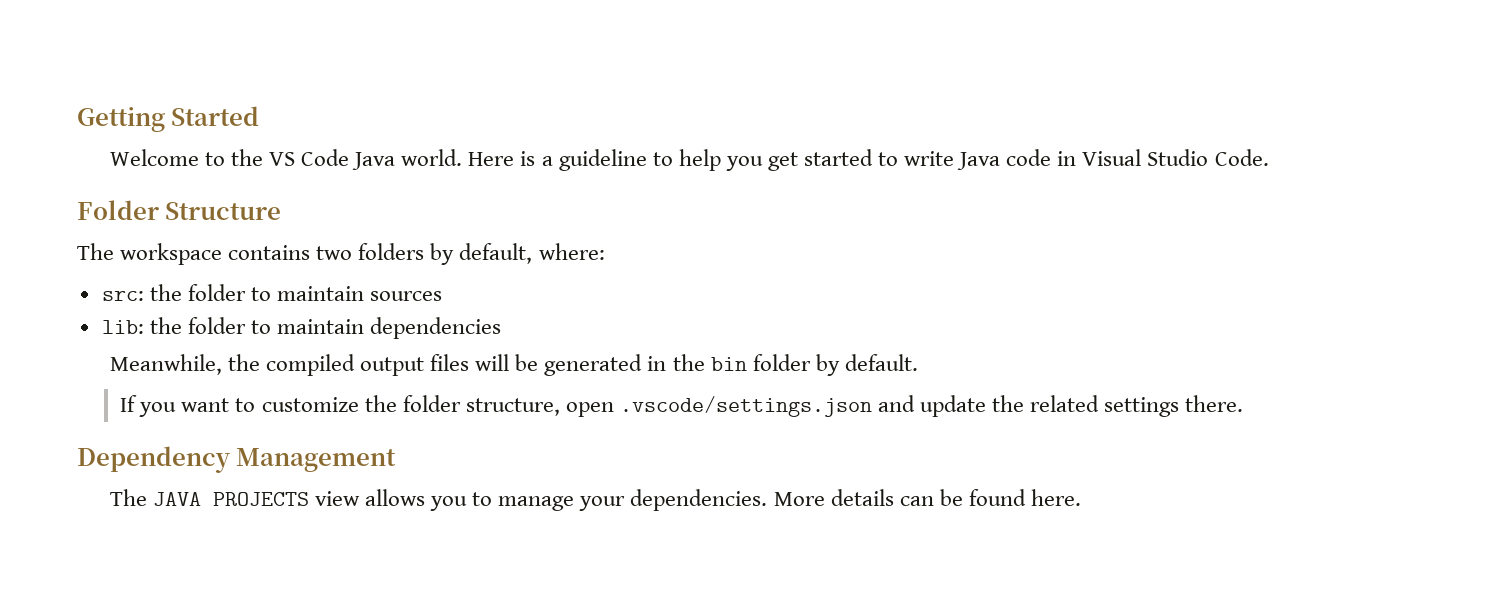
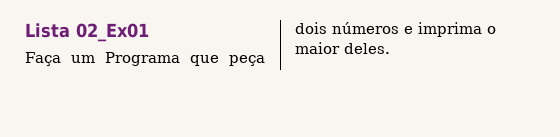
- Getting Started
- Welcome to the VS Code Java world. Here is a guideline to help you get started to write Java code in Visual Studio Code.
- Folder Structure
- The workspace contains two folders by default, where:
- src: the folder to maintain sources
- lib: the folder to maintain dependencies
- Meanwhile, the compiled output files will be generated in the bin folder by default.
- If you want to customize the folder structure, open .vscode/settings.json and update the related settings there.
- Dependency Management
- The JAVA PROJECTS view allows you to manage your dependencies. More details can be found here.
+ Lista 02_Ex01
+ Faça um Programa que peça dois números e imprima o maior deles.

